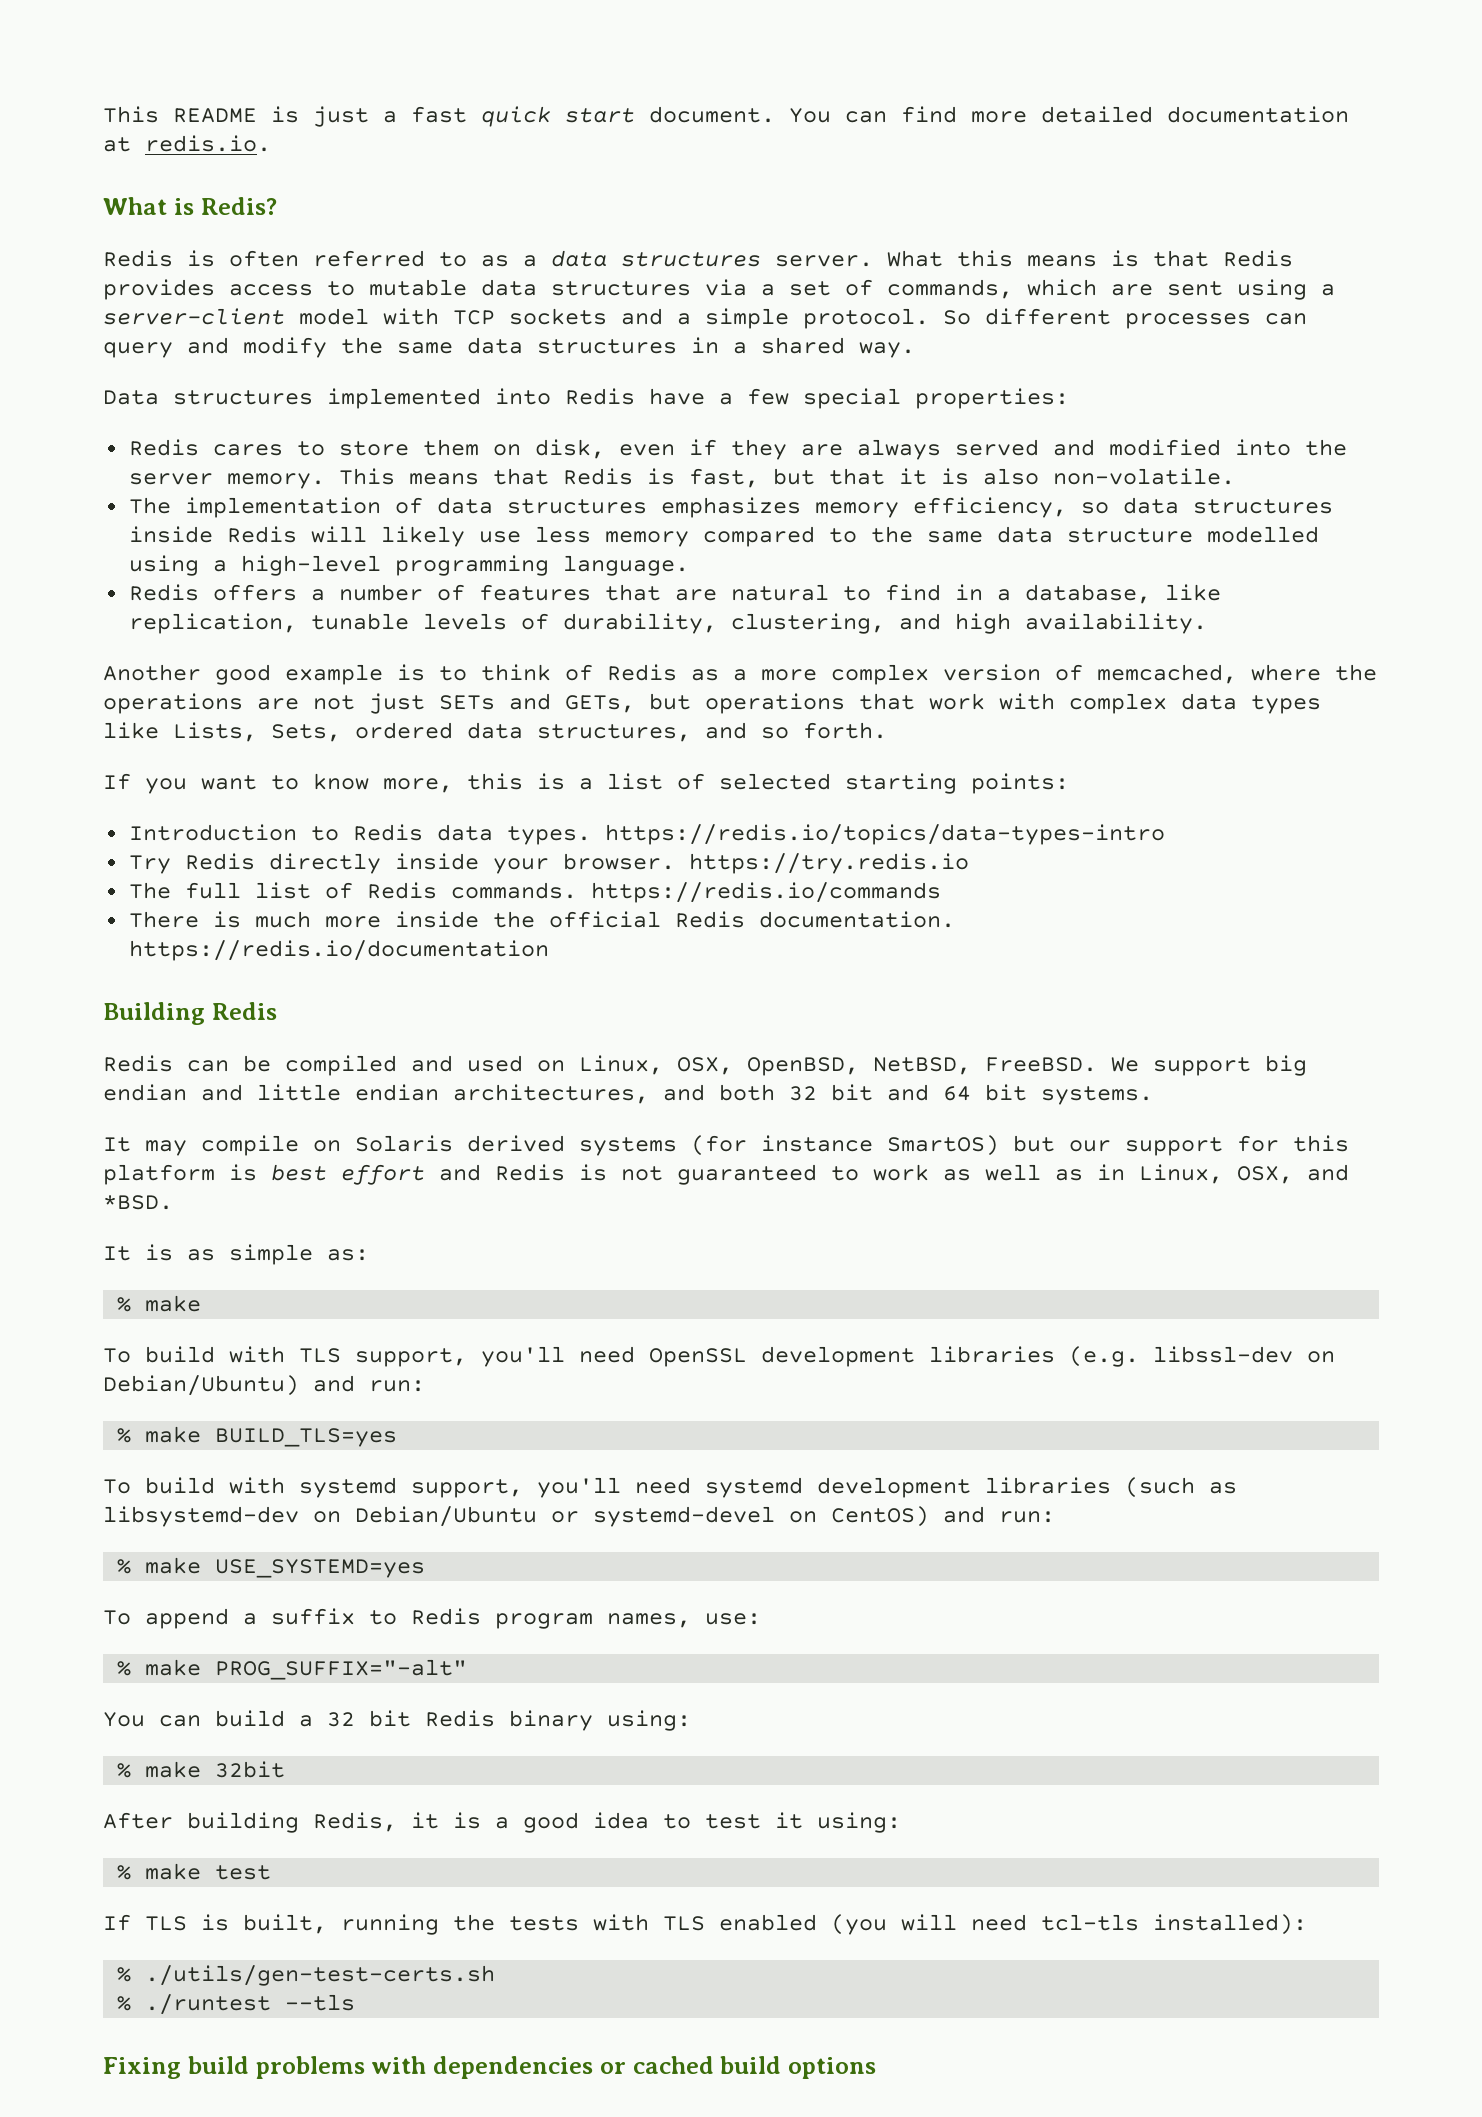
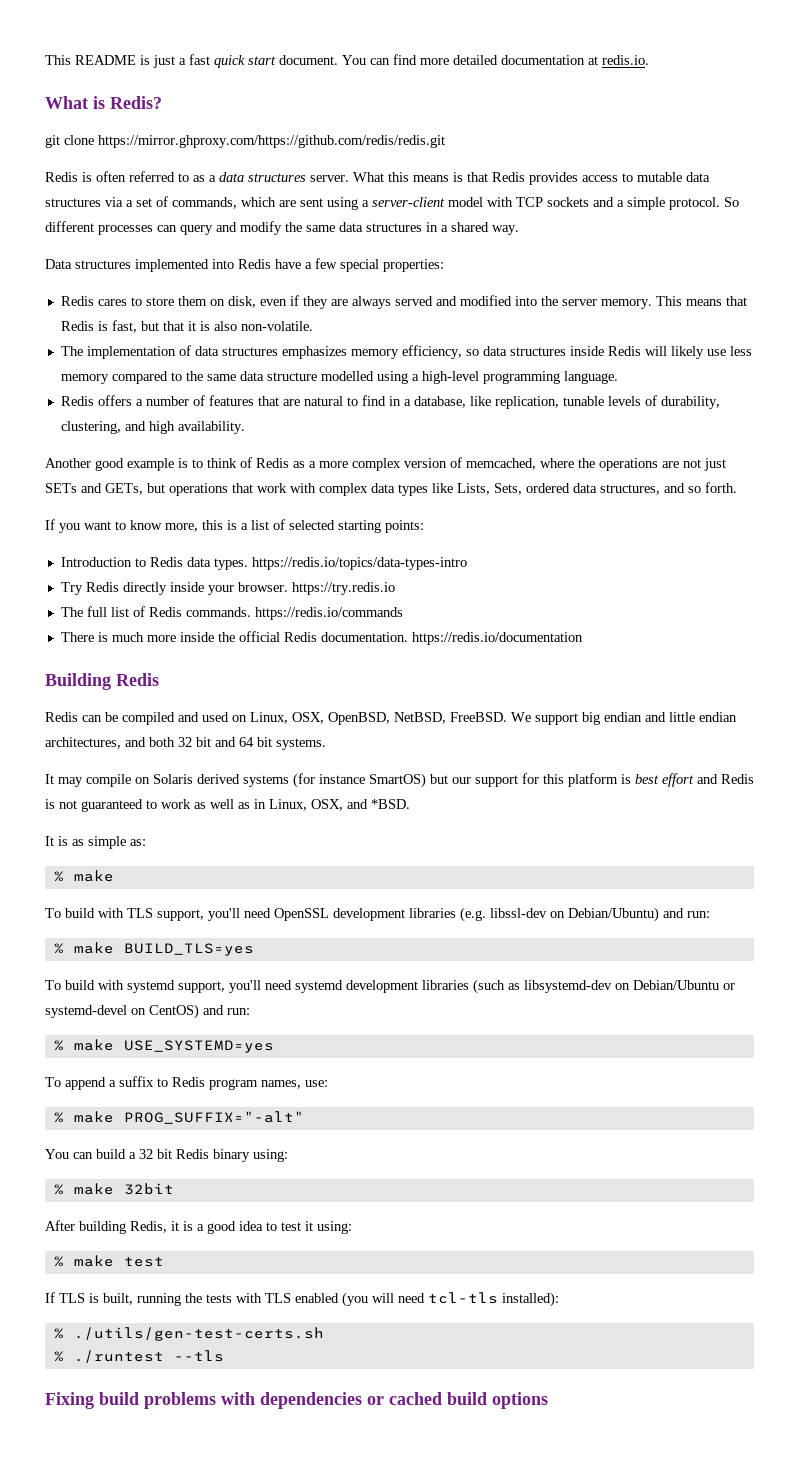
+ git clone https://mirror.ghproxy.com/https://github.com/redis/redis.git

